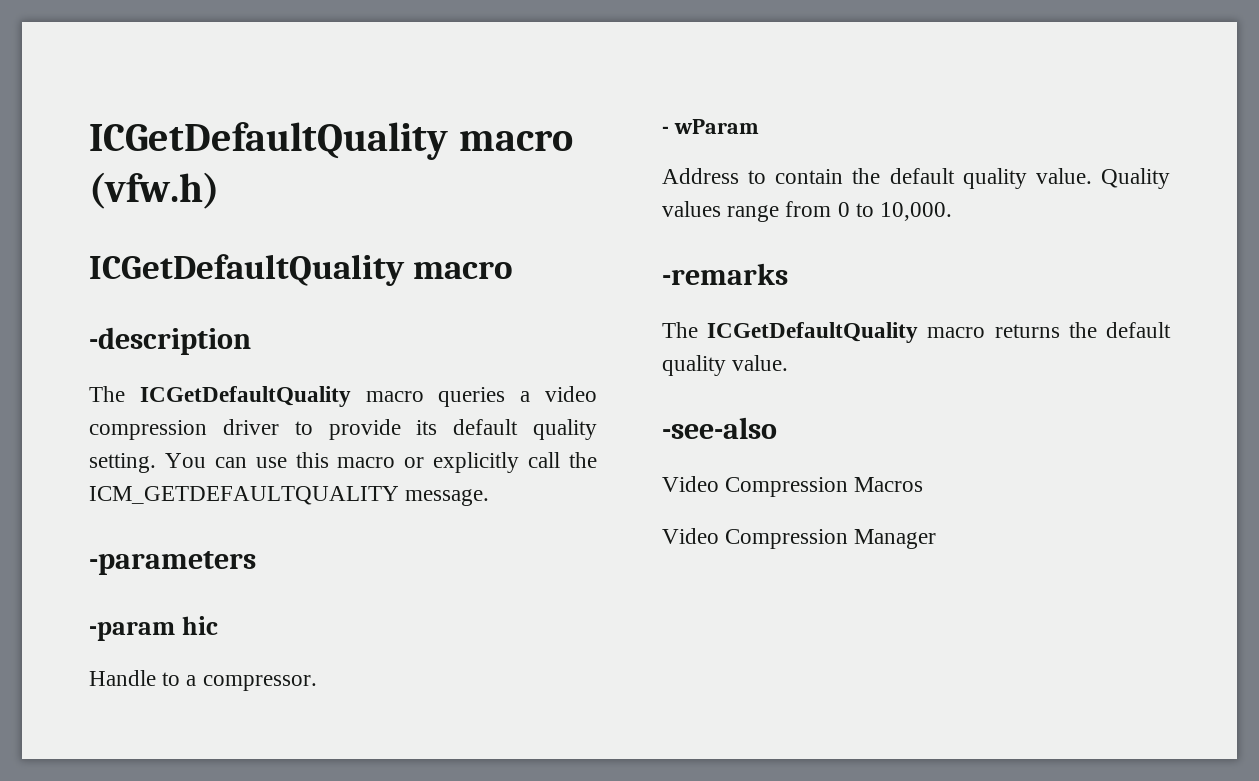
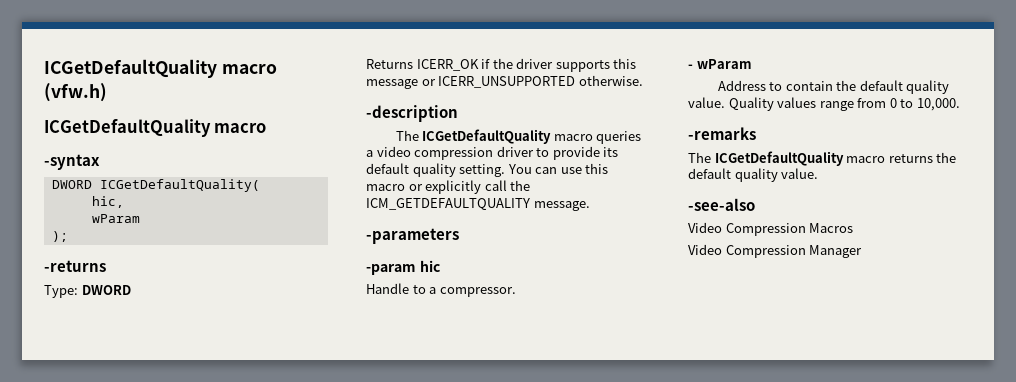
+ -syntax
+ DWORD ICGetDefaultQuality(
+ hic,
+ wParam
+ );
+ -returns
+ Type: DWORD
+ Returns ICERR_OK if the driver supports this message or ICERR_UNSUPPORTED otherwise.

